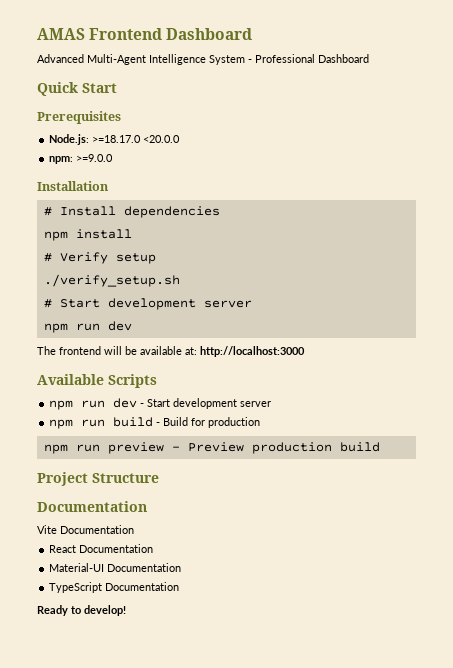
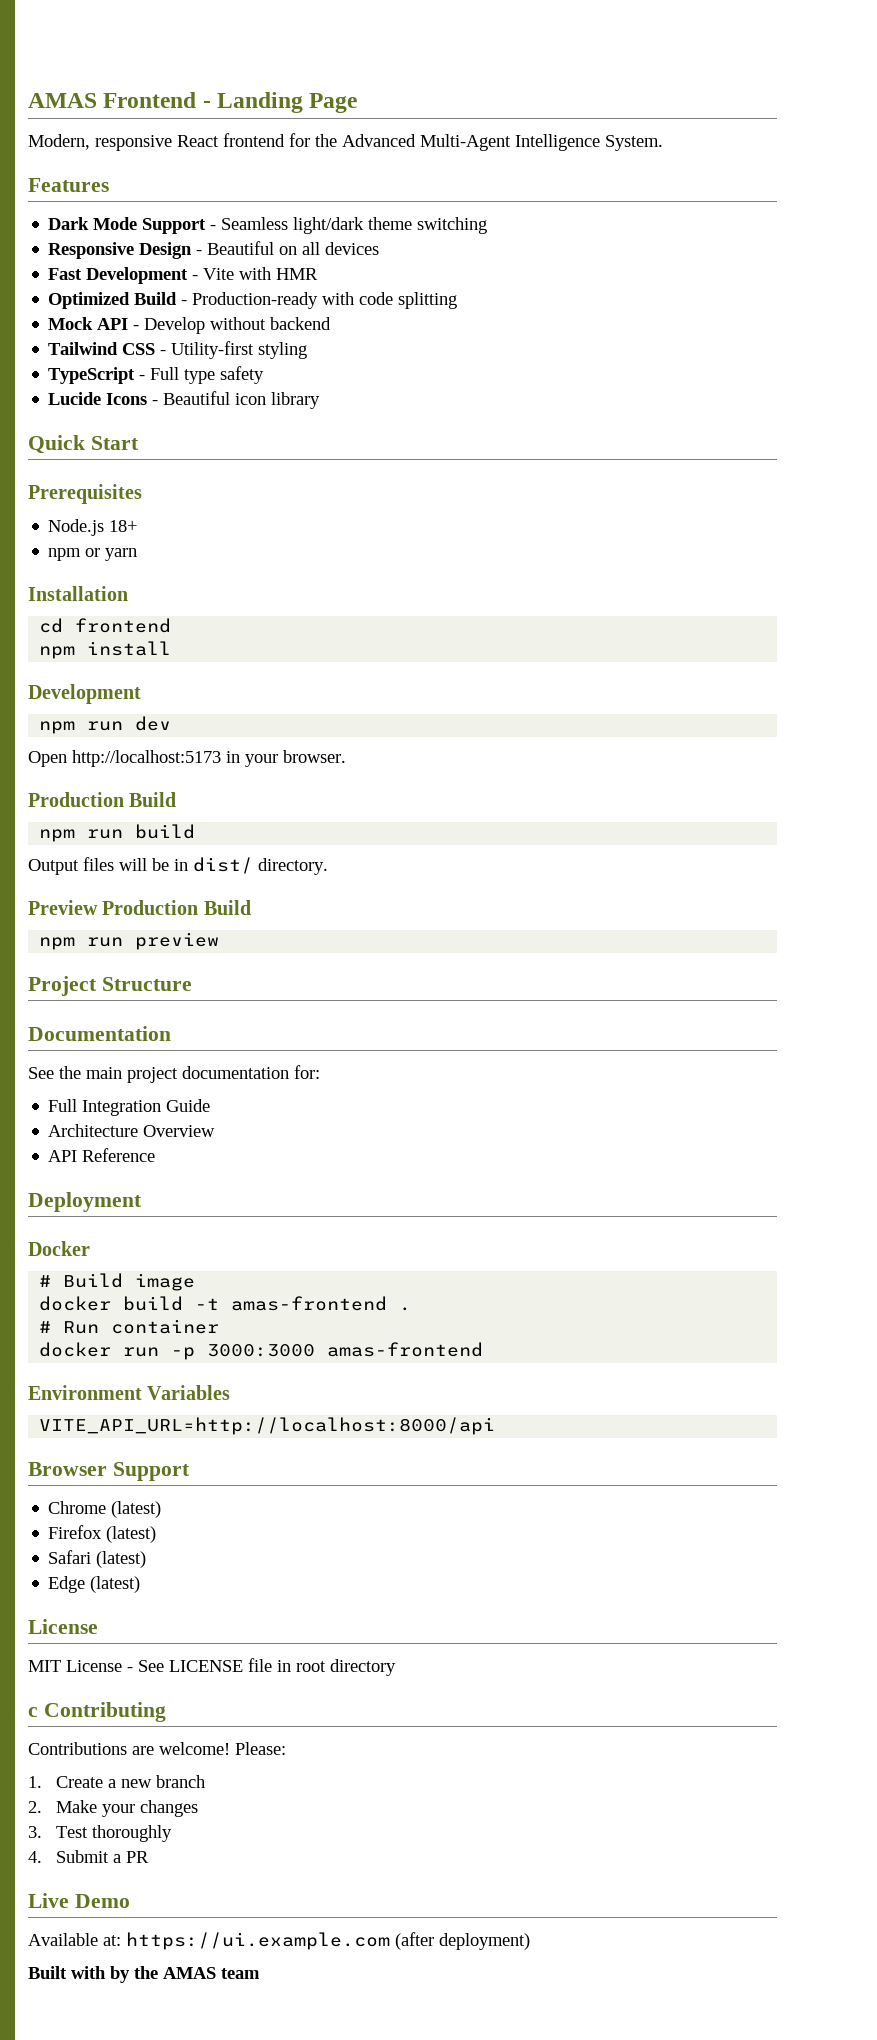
- AMAS Frontend Dashboard
- Advanced Multi-Agent Intelligence System - Professional Dashboard
+ AMAS Frontend - Landing Page
+ Modern, responsive React frontend for the Advanced Multi-Agent Intelligence System.
+ Features
+ Dark Mode Support - Seamless light/dark theme switching
+ Responsive Design - Beautiful on all devices
+ Fast Development - Vite with HMR
+ Optimized Build - Production-ready with code splitting
+ Mock API - Develop without backend
+ Tailwind CSS - Utility-first styling
+ TypeScript - Full type safety
+ Lucide Icons - Beautiful icon library
  Quick Start
  Prerequisites
- Node.js: >=18.17.0 <20.0.0
- npm: >=9.0.0
+ Node.js 18+
+ npm or yarn
  Installation
- # Install dependencies
+ cd frontend
  npm install
- # Verify setup
- ./verify_setup.sh
- # Start development server
+ Development
  npm run dev
- The frontend will be available at: http://localhost:3000
- Available Scripts
- npm run dev - Start development server
- npm run build - Build for production
+ Open http://localhost:5173 in your browser.
+ Production Build
+ npm run build
+ Output files will be in dist/ directory.
+ Preview Production Build
- npm run preview - Preview production build
+ npm run preview
- Vite Documentation
- React Documentation
- Material-UI Documentation
- TypeScript Documentation
- Ready to develop!
+ See the main project documentation for:
+ Full Integration Guide
+ Architecture Overview
+ API Reference
+ Deployment
+ Docker
+ # Build image
+ docker build -t amas-frontend .
+ # Run container
+ docker run -p 3000:3000 amas-frontend
+ Environment Variables
+ VITE_API_URL=http://localhost:8000/api
+ Browser Support
+ Chrome (latest)
+ Firefox (latest)
+ Safari (latest)
+ Edge (latest)
+ License
+ MIT License - See LICENSE file in root directory
+ c Contributing
+ Contributions are welcome! Please:
+ 1. Create a new branch
+ 2. Make your changes
+ 3. Test thoroughly
+ 4. Submit a PR
+ Live Demo
+ Available at: https://ui.example.com (after deployment)
+ Built with by the AMAS team

